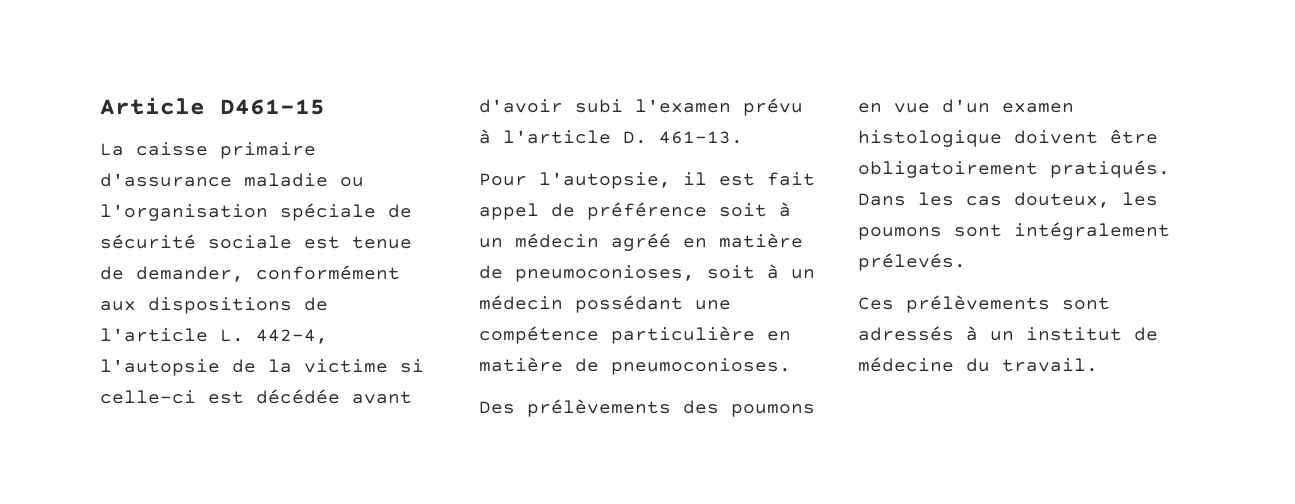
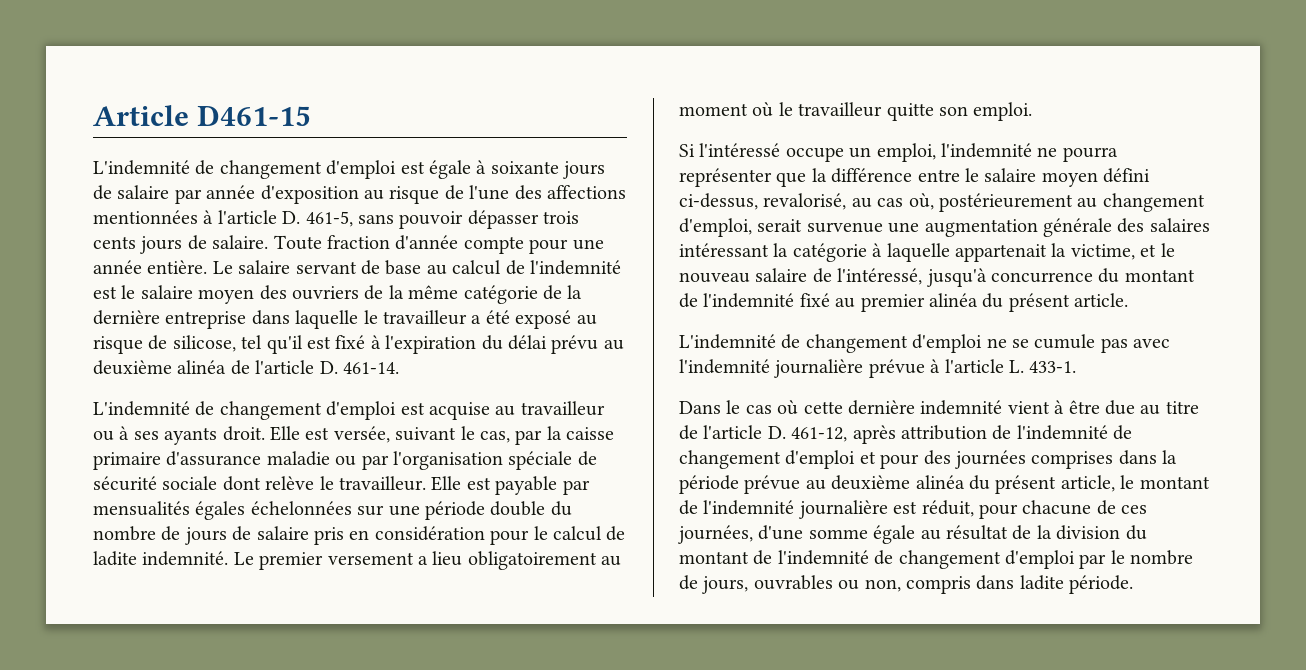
- La caisse primaire d'assurance maladie ou l'organisation spéciale de sécurité sociale est tenue de demander, conformément aux dispositions de l'article L. 442-4, l'autopsie de la victime si celle-ci est décédée avant d'avoir subi l'examen prévu à l'article D. 461-13.
- Pour l'autopsie, il est fait appel de préférence soit à un médecin agréé en matière de pneumoconioses, soit à un médecin possédant une compétence particulière en matière de pneumoconioses.
- Des prélèvements des poumons en vue d'un examen histologique doivent être obligatoirement pratiqués. Dans les cas douteux, les poumons sont intégralement prélevés.
- Ces prélèvements sont adressés à un institut de médecine du travail.
+ L'indemnité de changement d'emploi est égale à soixante jours de salaire par année d'exposition au risque de l'une des affections mentionnées à l'article D. 461-5, sans pouvoir dépasser trois cents jours de salaire. Toute fraction d'année compte pour une année entière. Le salaire servant de base au calcul de l'indemnité est le salaire moyen des ouvriers de la même catégorie de la dernière entreprise dans laquelle le travailleur a été exposé au risque de silicose, tel qu'il est fixé à l'expiration du délai prévu au deuxième alinéa de l'article D. 461-14.
+ L'indemnité de changement d'emploi est acquise au travailleur ou à ses ayants droit. Elle est versée, suivant le cas, par la caisse primaire d'assurance maladie ou par l'organisation spéciale de sécurité sociale dont relève le travailleur. Elle est payable par mensualités égales échelonnées sur une période double du nombre de jours de salaire pris en considération pour le calcul de ladite indemnité. Le premier versement a lieu obligatoirement au moment où le travailleur quitte son emploi.
+ Si l'intéressé occupe un emploi, l'indemnité ne pourra représenter que la différence entre le salaire moyen défini ci-dessus, revalorisé, au cas où, postérieurement au changement d'emploi, serait survenue une augmentation générale des salaires intéressant la catégorie à laquelle appartenait la victime, et le nouveau salaire de l'intéressé, jusqu'à concurrence du montant de l'indemnité fixé au premier alinéa du présent article.
+ L'indemnité de changement d'emploi ne se cumule pas avec l'indemnité journalière prévue à l'article L. 433-1.
+ Dans le cas où cette dernière indemnité vient à être due au titre de l'article D. 461-12, après attribution de l'indemnité de changement d'emploi et pour des journées comprises dans la période prévue au deuxième alinéa du présent article, le montant de l'indemnité journalière est réduit, pour chacune de ces journées, d'une somme égale au résultat de la division du montant de l'indemnité de changement d'emploi par le nombre de jours, ouvrables ou non, compris dans ladite période.

